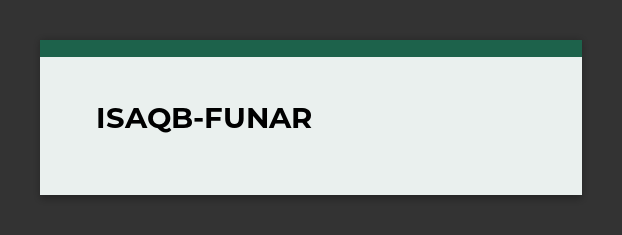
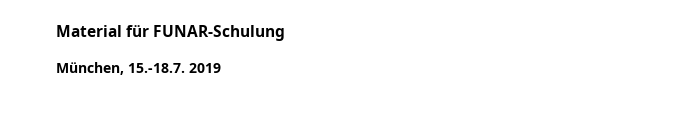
- ISAQB-FUNAR
+ Material für FUNAR-Schulung
+ München, 15.-18.7. 2019

